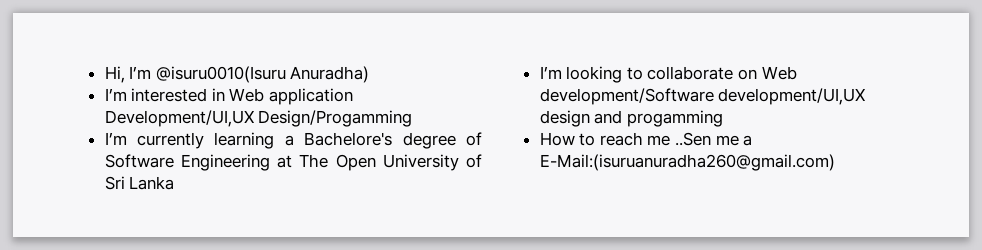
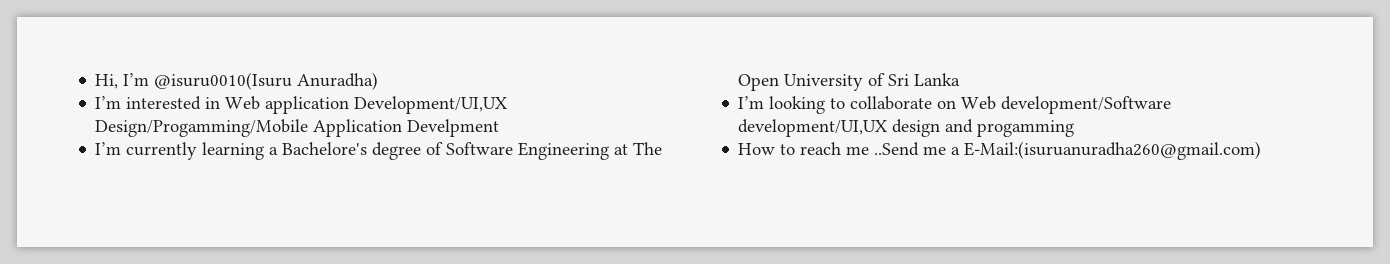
- I’m interested in Web application Development/UI,UX Design/Progamming
+ I’m interested in Web application Development/UI,UX Design/Progamming/Mobile Application Develpment
- How to reach me ..Sen me a E-Mail:(isuruanuradha260@gmail.com)
+ How to reach me ..Send me a E-Mail:(isuruanuradha260@gmail.com)

